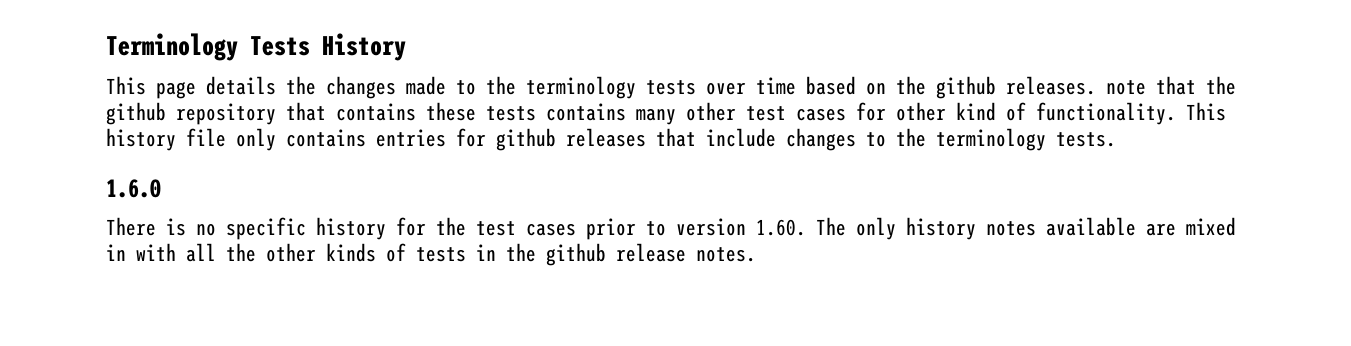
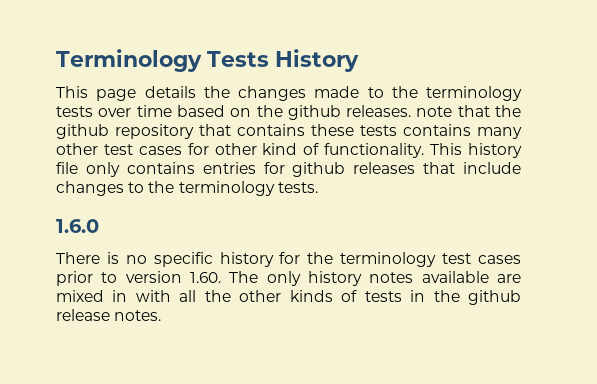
- There is no specific history for the test cases prior to version 1.60. The only history notes available are mixed in with all the other kinds of tests in the github release notes.
+ There is no specific history for the terminology test cases prior to version 1.60. The only history notes available are mixed in with all the other kinds of tests in the github release notes.

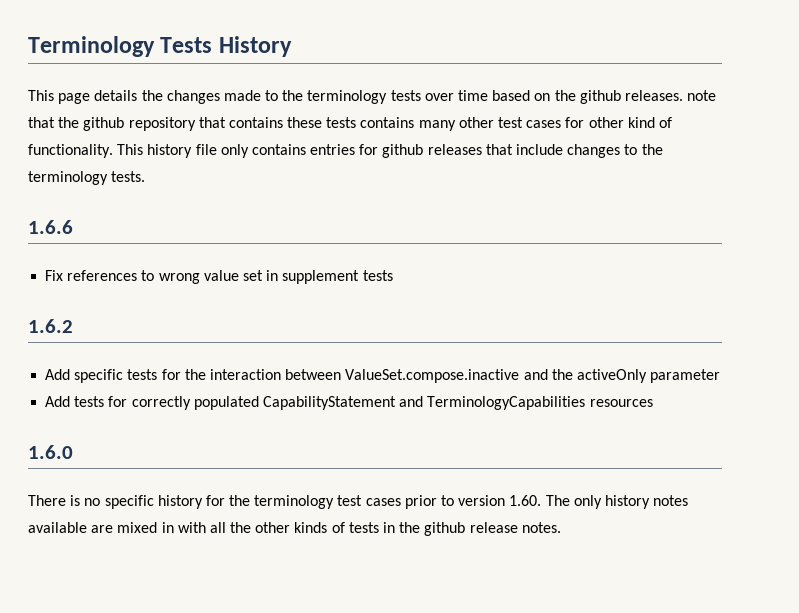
+ 1.6.6
+ Fix references to wrong value set in supplement tests
+ 1.6.2
+ Add specific tests for the interaction between ValueSet.compose.inactive and the activeOnly parameter
+ Add tests for correctly populated CapabilityStatement and TerminologyCapabilities resources

